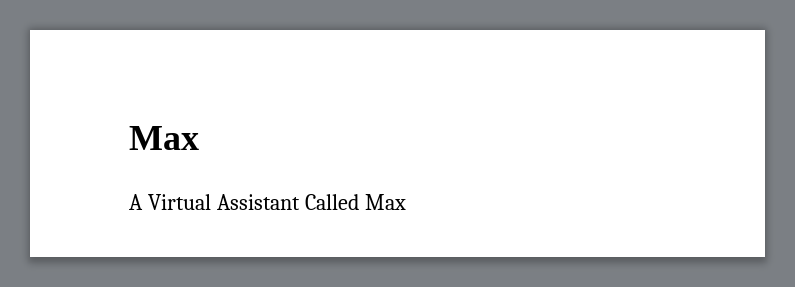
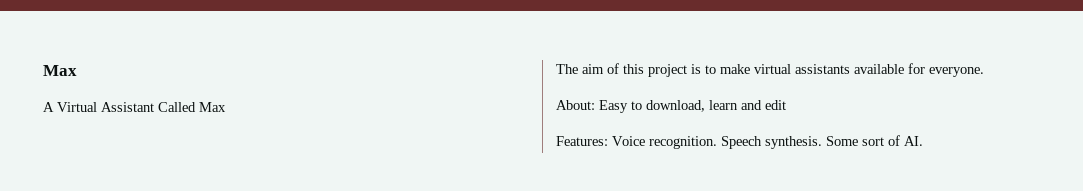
+ The aim of this project is to make virtual assistants available for everyone.
+ About: Easy to download, learn and edit
+ Features: Voice recognition. Speech synthesis. Some sort of AI.

